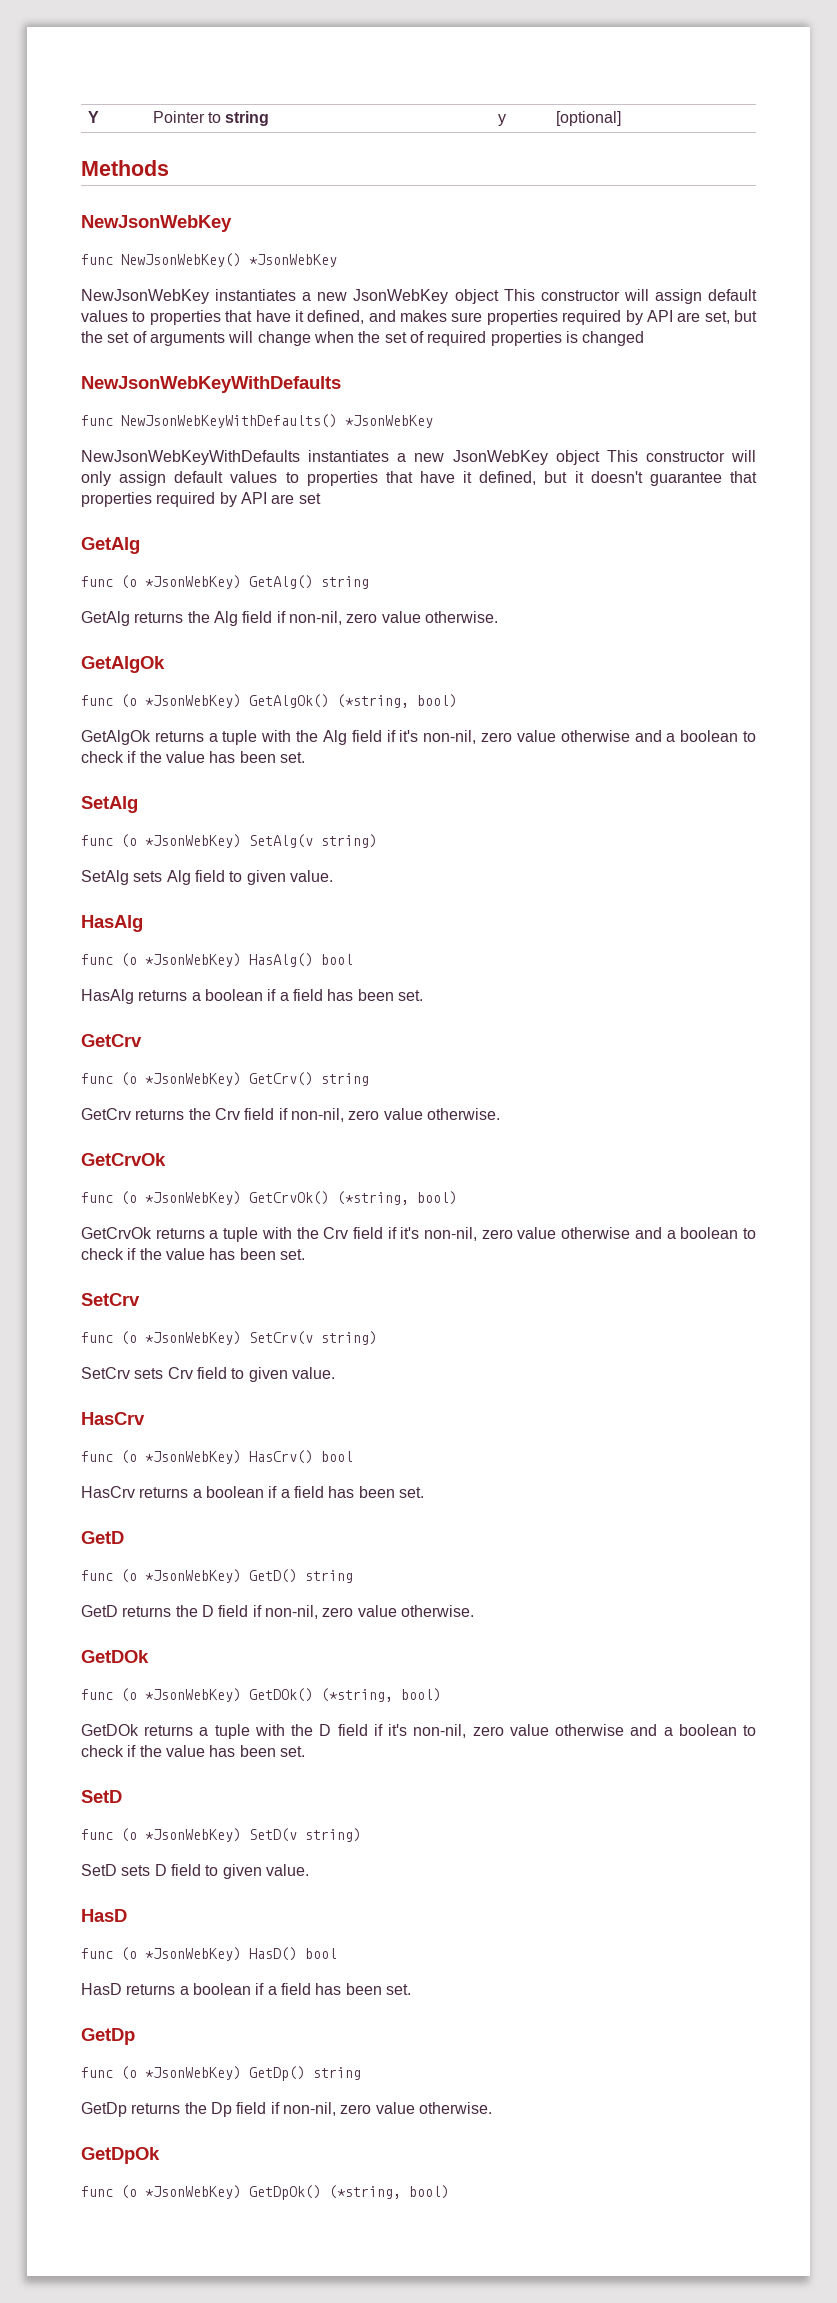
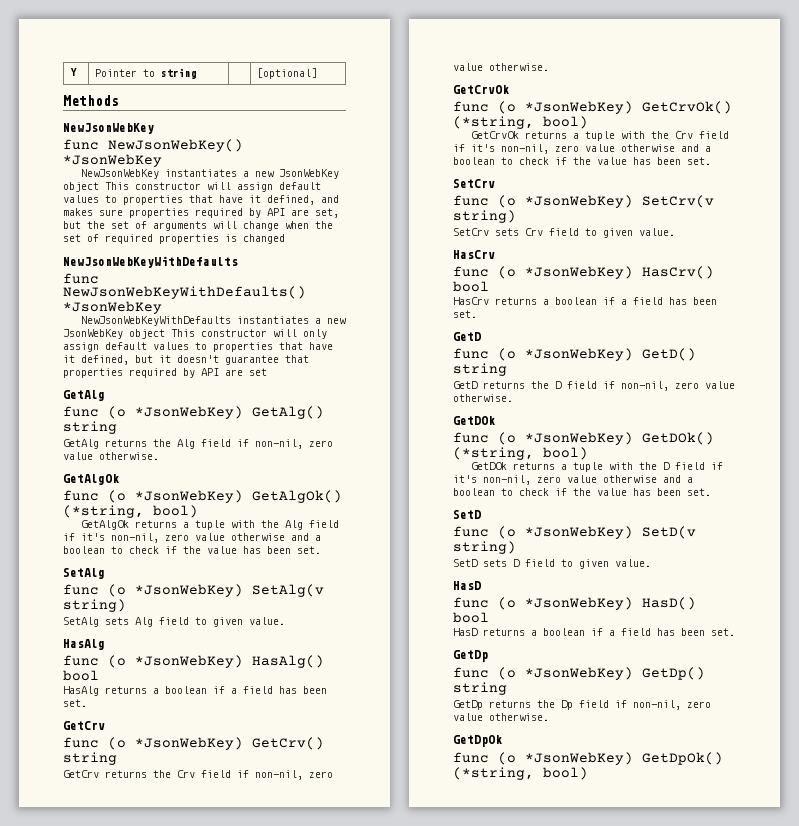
- Y | Pointer to string | y | [optional]
+ Y | Pointer to string | | [optional]

